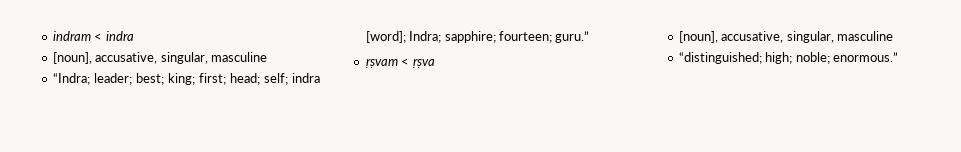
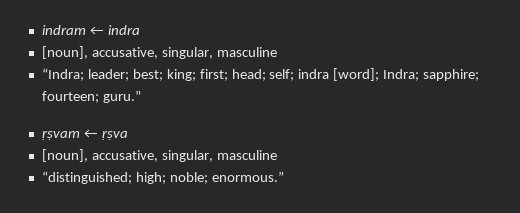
- indram < indra
+ indram ← indra
- ṛṣvam < ṛṣva
+ ṛṣvam ← ṛṣva

